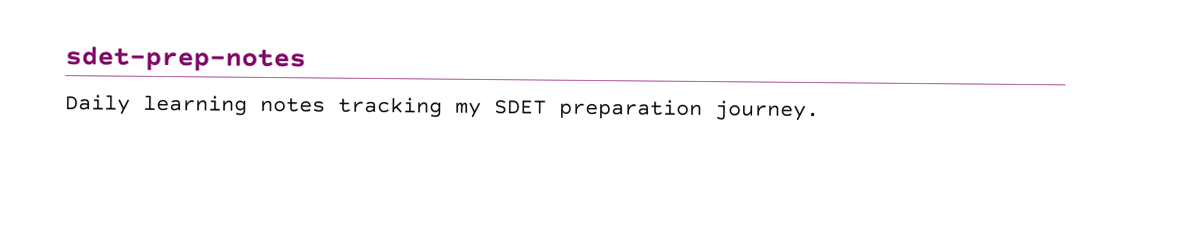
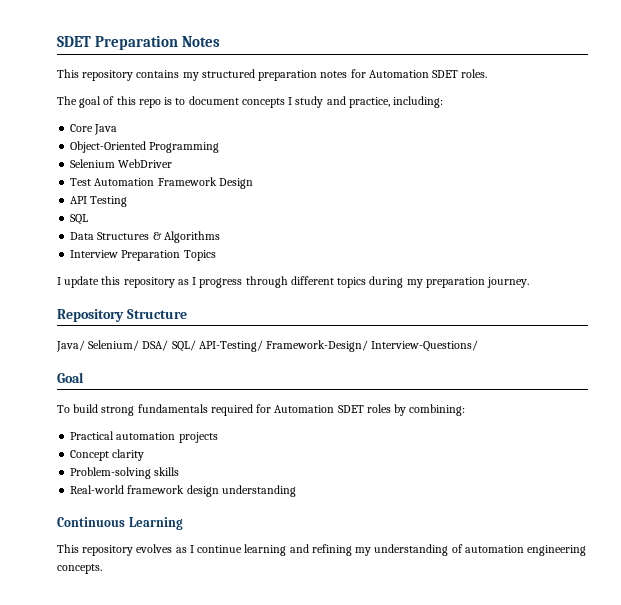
- sdet-prep-notes
- Daily learning notes tracking my SDET preparation journey.
+ SDET Preparation Notes
+ This repository contains my structured preparation notes for Automation SDET roles.
+ The goal of this repo is to document concepts I study and practice, including:
+ Core Java
+ Object-Oriented Programming
+ Selenium WebDriver
+ Test Automation Framework Design
+ API Testing
+ SQL
+ Data Structures & Algorithms
+ Interview Preparation Topics
+ I update this repository as I progress through different topics during my preparation journey.
+ Repository Structure
+ Java/ Selenium/ DSA/ SQL/ API-Testing/ Framework-Design/ Interview-Questions/
+ Goal
+ To build strong fundamentals required for Automation SDET roles by combining:
+ Practical automation projects
+ Concept clarity
+ Problem-solving skills
+ Real-world framework design understanding
+ Continuous Learning
+ This repository evolves as I continue learning and refining my understanding of automation engineering concepts.

